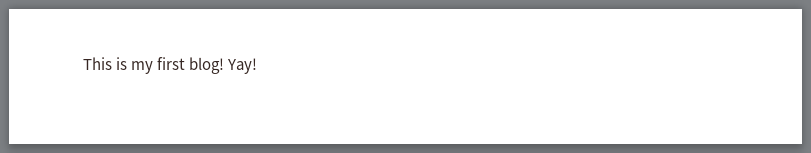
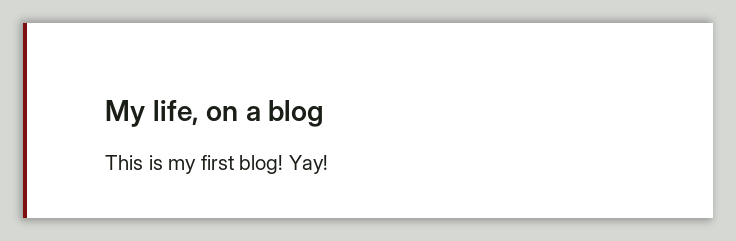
+ My life, on a blog

